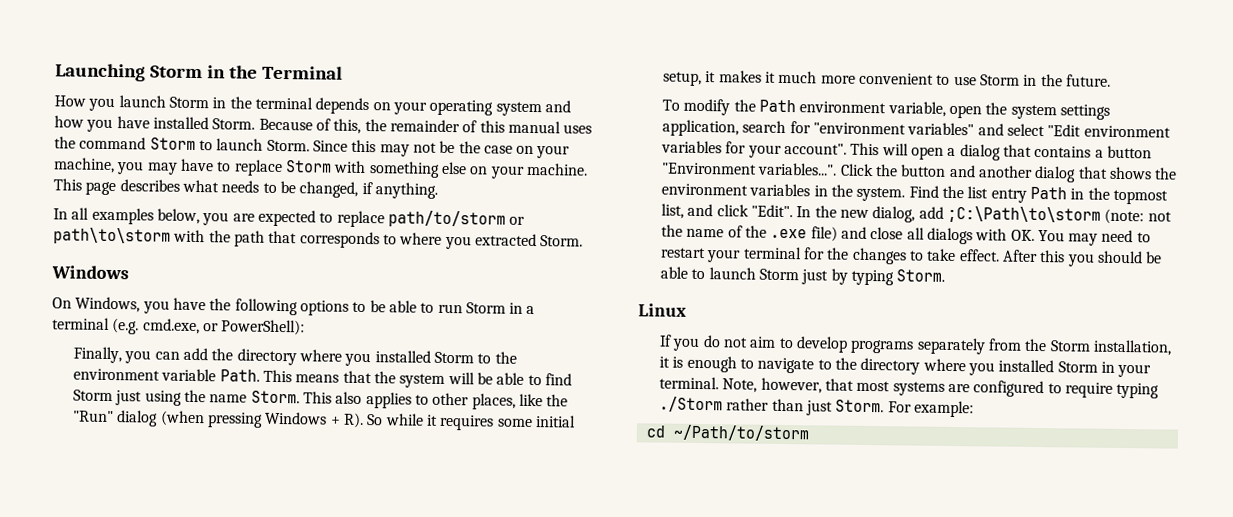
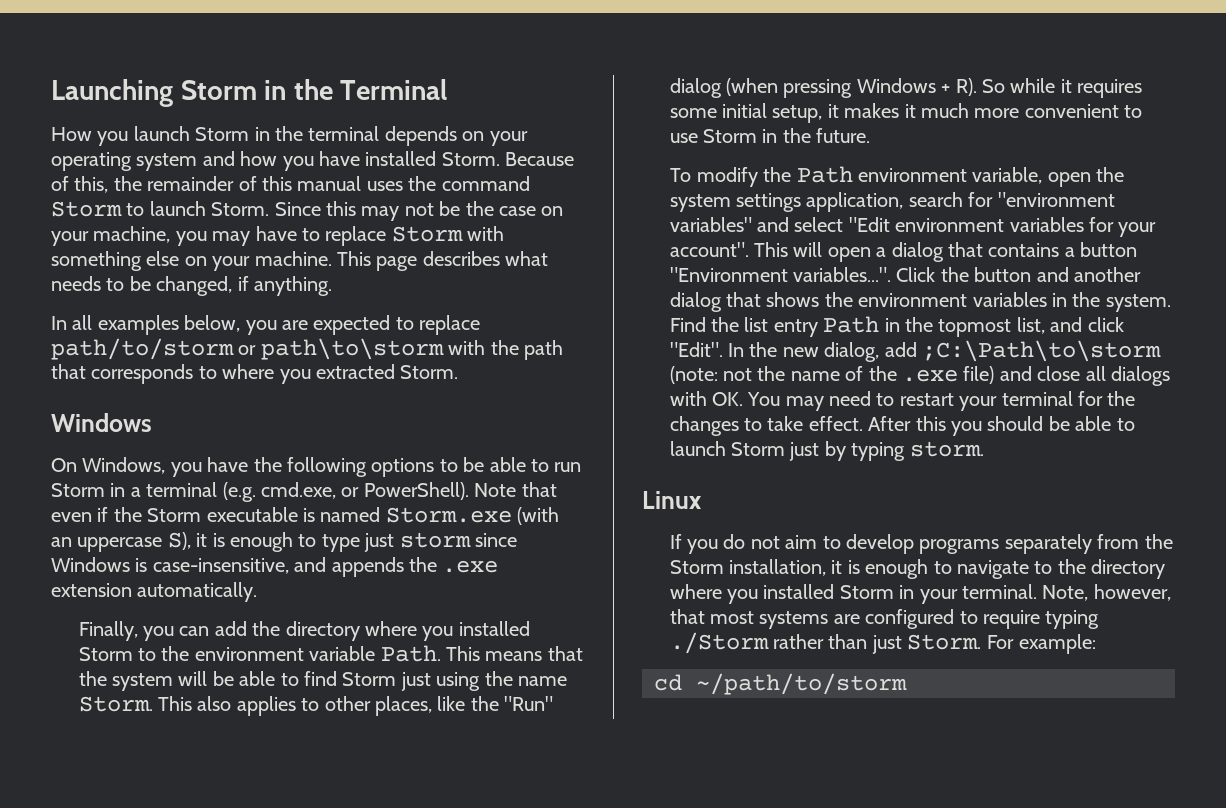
- On Windows, you have the following options to be able to run Storm in a terminal (e.g. cmd.exe, or PowerShell):
+ On Windows, you have the following options to be able to run Storm in a terminal (e.g. cmd.exe, or PowerShell). Note that even if the Storm executable is named Storm.exe (with an uppercase S), it is enough to type just storm since Windows is case-insensitive, and appends the .exe extension automatically.
- After this you should be able to launch Storm just by typing Storm.
+ After this you should be able to launch Storm just by typing storm.
- cd ~/Path/to/storm
+ cd ~/path/to/storm

